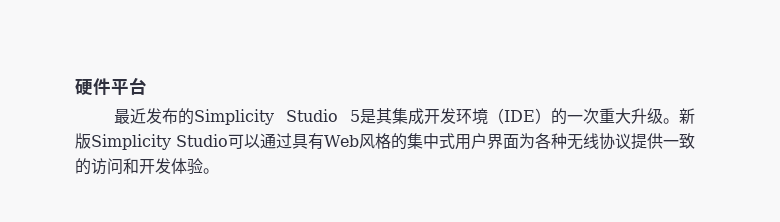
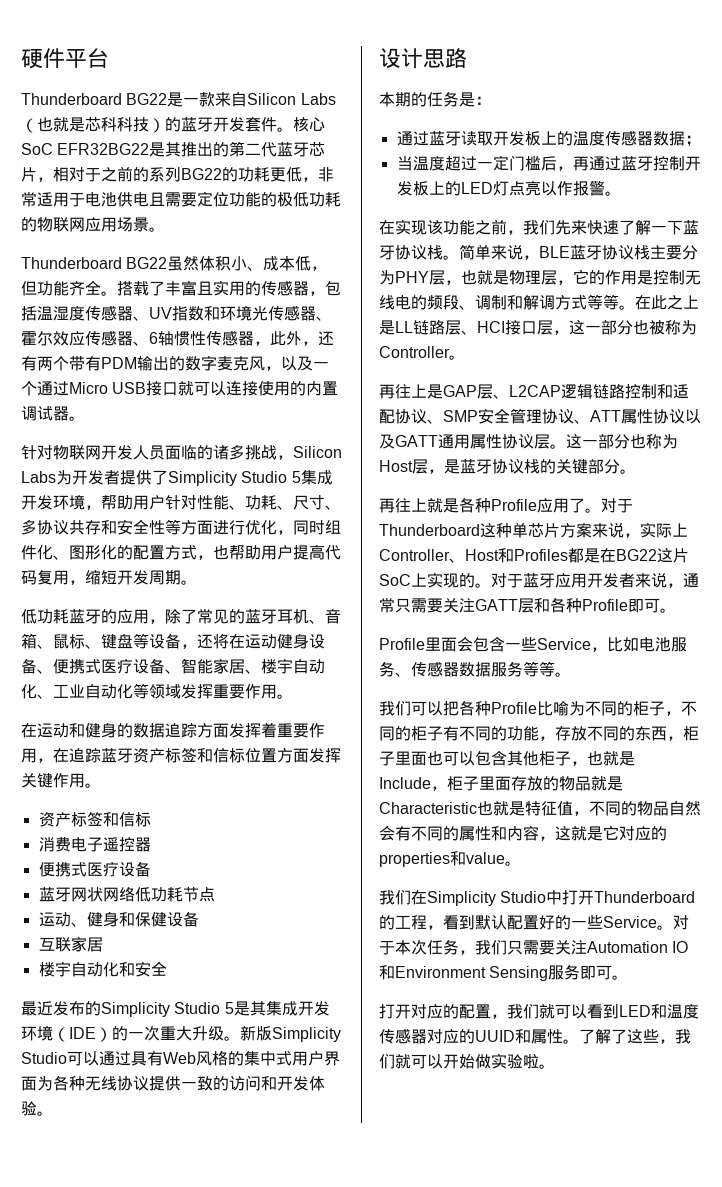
+ Thunderboard BG22是一款来自Silicon Labs（也就是芯科科技）的蓝牙开发套件。核心SoC EFR32BG22是其推出的第二代蓝牙芯片，相对于之前的系列BG22的功耗更低，非常适用于电池供电且需要定位功能的极低功耗的物联网应用场景。
+ Thunderboard BG22虽然体积小、成本低，但功能齐全。搭载了丰富且实用的传感器，包括温湿度传感器、UV指数和环境光传感器、霍尔效应传感器、6轴惯性传感器，此外，还有两个带有PDM输出的数字麦克风，以及一个通过Micro USB接口就可以连接使用的内置调试器。
+ 针对物联网开发人员面临的诸多挑战，Silicon Labs为开发者提供了Simplicity Studio 5集成开发环境，帮助用户针对性能、功耗、尺寸、多协议共存和安全性等方面进行优化，同时组件化、图形化的配置方式，也帮助用户提高代码复用，缩短开发周期。
+ 低功耗蓝牙的应用，除了常见的蓝牙耳机、音箱、鼠标、键盘等设备，还将在运动健身设备、便携式医疗设备、智能家居、楼宇自动化、工业自动化等领域发挥重要作用。
+ 在运动和健身的数据追踪方面发挥着重要作用，在追踪蓝牙资产标签和信标位置方面发挥关键作用。
+ 资产标签和信标
+ 消费电子遥控器
+ 便携式医疗设备
+ 蓝牙网状网络低功耗节点
+ 运动、健身和保健设备
+ 互联家居
+ 楼宇自动化和安全
+ 设计思路
+ 本期的任务是：
+ 通过蓝牙读取开发板上的温度传感器数据；
+ 当温度超过一定门槛后，再通过蓝牙控制开发板上的LED灯点亮以作报警。
+ 在实现该功能之前，我们先来快速了解一下蓝牙协议栈。简单来说，BLE蓝牙协议栈主要分为PHY层，也就是物理层，它的作用是控制无线电的频段、调制和解调方式等等。在此之上是LL链路层、HCI接口层，这一部分也被称为Controller。
+ 再往上是GAP层、L2CAP逻辑链路控制和适配协议、SMP安全管理协议、ATT属性协议以及GATT通用属性协议层。这一部分也称为Host层，是蓝牙协议栈的关键部分。
+ 再往上就是各种Profile应用了。对于Thunderboard这种单芯片方案来说，实际上Controller、Host和Profiles都是在BG22这片SoC上实现的。对于蓝牙应用开发者来说，通常只需要关注GATT层和各种Profile即可。
+ Profile里面会包含一些Service，比如电池服务、传感器数据服务等等。
+ 我们可以把各种Profile比喻为不同的柜子，不同的柜子有不同的功能，存放不同的东西，柜子里面也可以包含其他柜子，也就是Include，柜子里面存放的物品就是Characteristic也就是特征值，不同的物品自然会有不同的属性和内容，这就是它对应的properties和value。
+ 我们在Simplicity Studio中打开Thunderboard的工程，看到默认配置好的一些Service。对于本次任务，我们只需要关注Automation IO和Environment Sensing服务即可。
+ 打开对应的配置，我们就可以看到LED和温度传感器对应的UUID和属性。了解了这些，我们就可以开始做实验啦。

